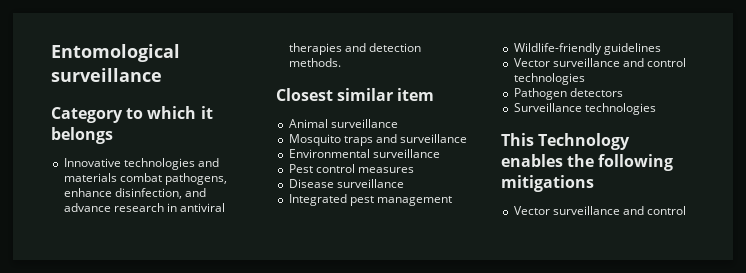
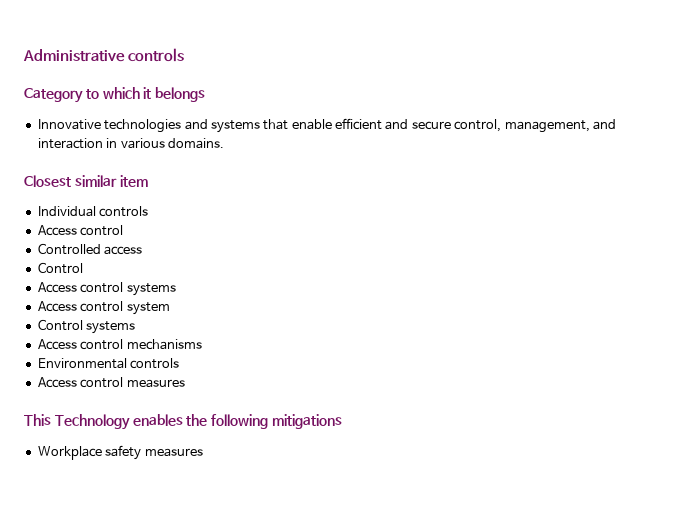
- Entomological surveillance
+ Administrative controls
- Innovative technologies and materials combat pathogens, enhance disinfection, and advance research in antiviral therapies and detection methods.
+ Innovative technologies and systems that enable efficient and secure control, management, and interaction in various domains.
  Closest similar item
- Animal surveillance
- Mosquito traps and surveillance
+ Individual controls
+ Access control
+ Controlled access
+ Control
+ Access control systems
+ Access control system
+ Control systems
+ Access control mechanisms
- Environmental surveillance
- Pest control measures
+ Environmental controls
+ Access control measures
- Disease surveillance
- Integrated pest management
- Wildlife-friendly guidelines
- Vector surveillance and control technologies
- Pathogen detectors
- Surveillance technologies
  This Technology enables the following mitigations
- Vector surveillance and control
+ Workplace safety measures

